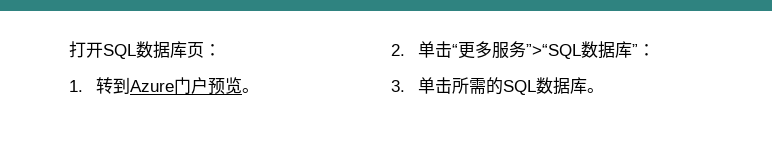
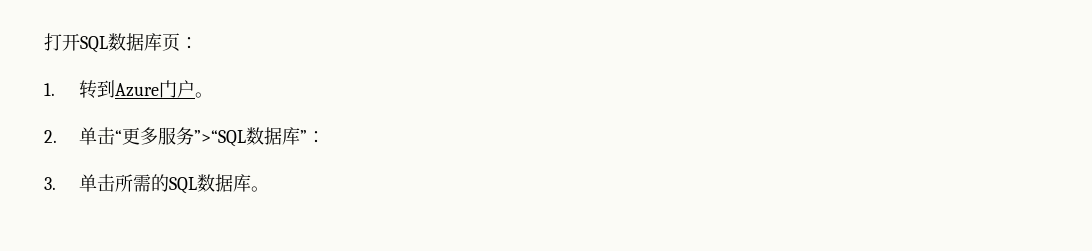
- 1.转到Azure门户预览。
+ 1.转到Azure门户。

